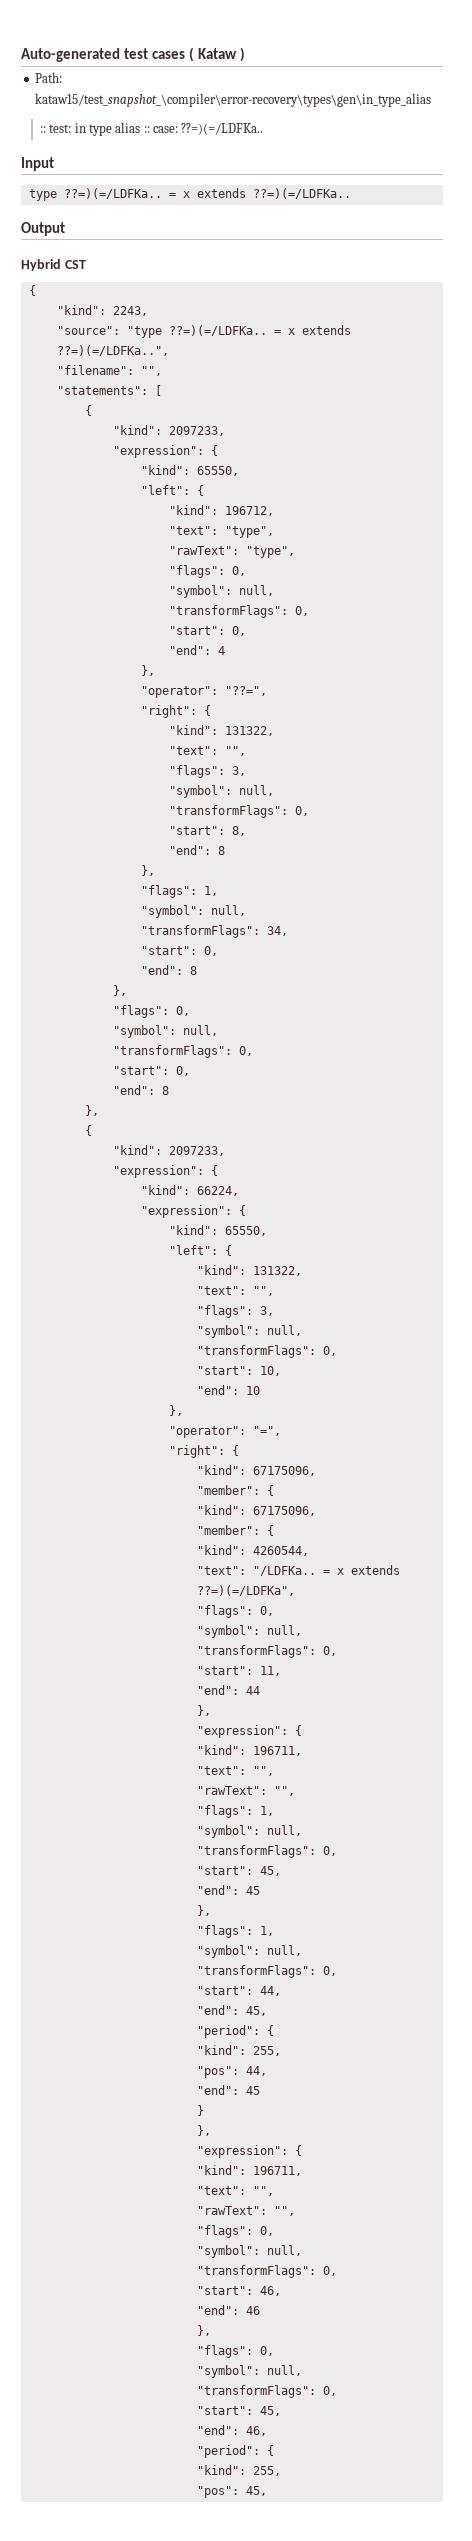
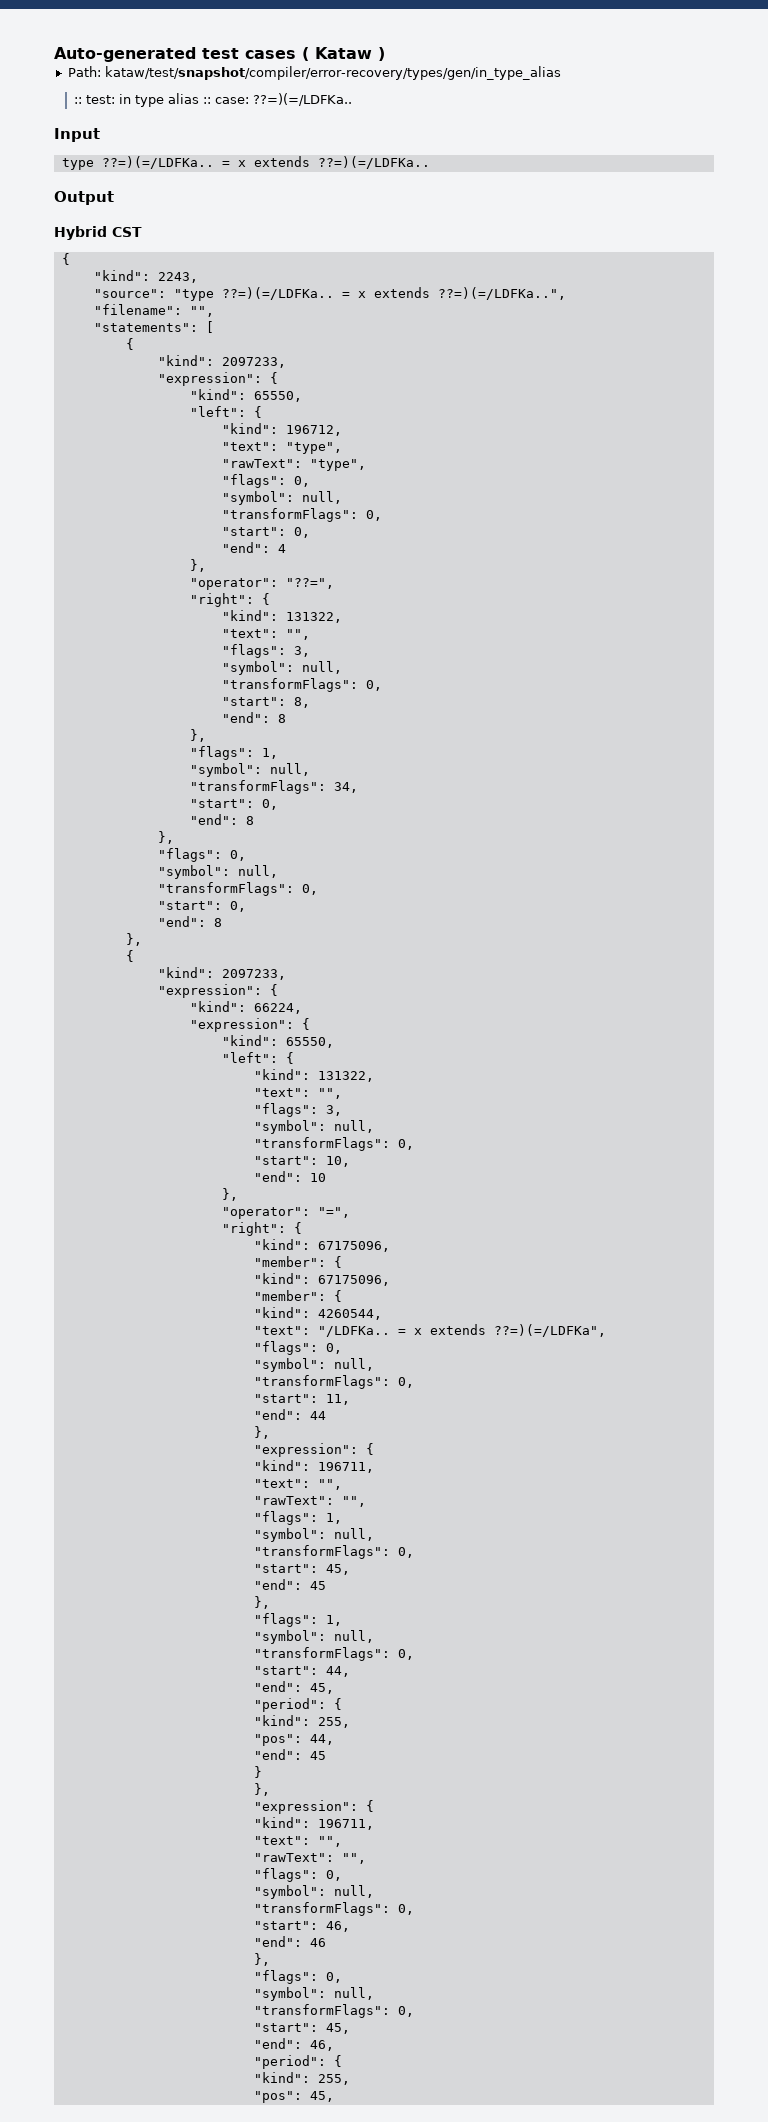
- Path: kataw15/test_snapshot_\compiler\error-recovery\types\gen\in_type_alias
+ Path: kataw/test/snapshot/compiler/error-recovery/types/gen/in_type_alias

